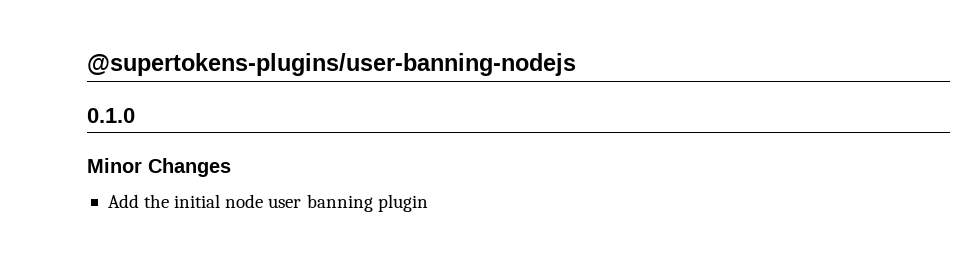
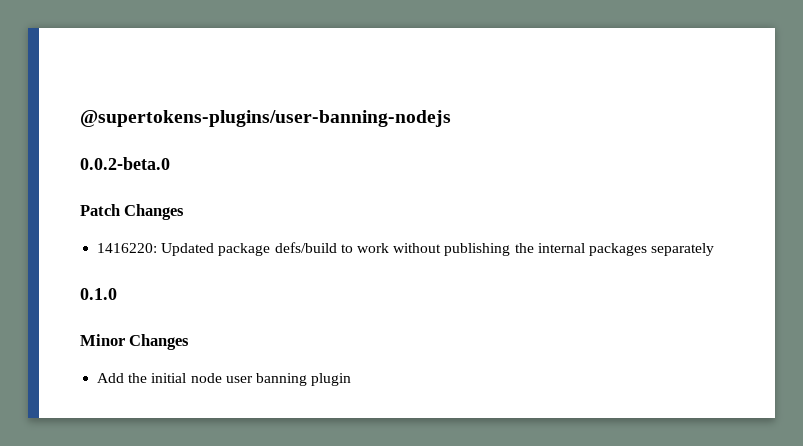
+ 0.0.2-beta.0
+ Patch Changes
+ 1416220: Updated package defs/build to work without publishing the internal packages separately

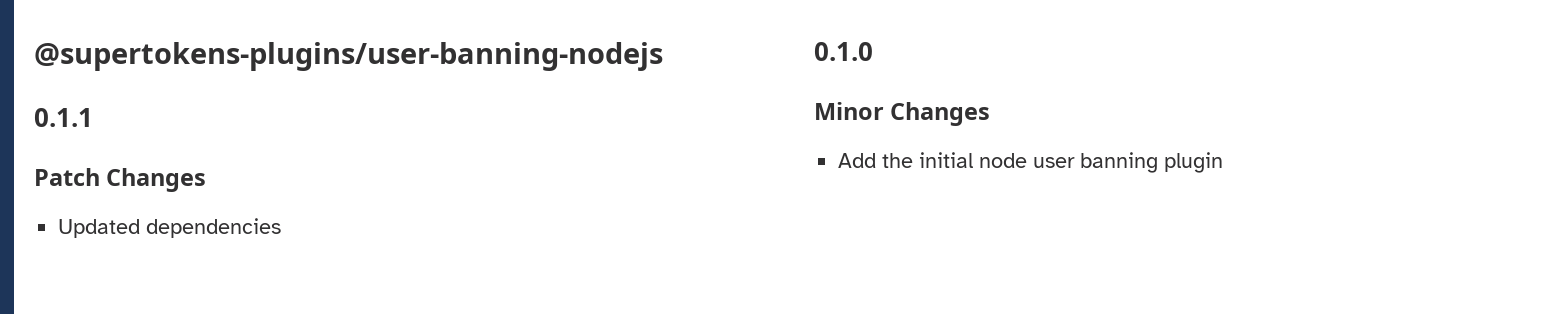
- 0.0.2-beta.0
+ 0.1.1
- 1416220: Updated package defs/build to work without publishing the internal packages separately
+ Updated dependencies

